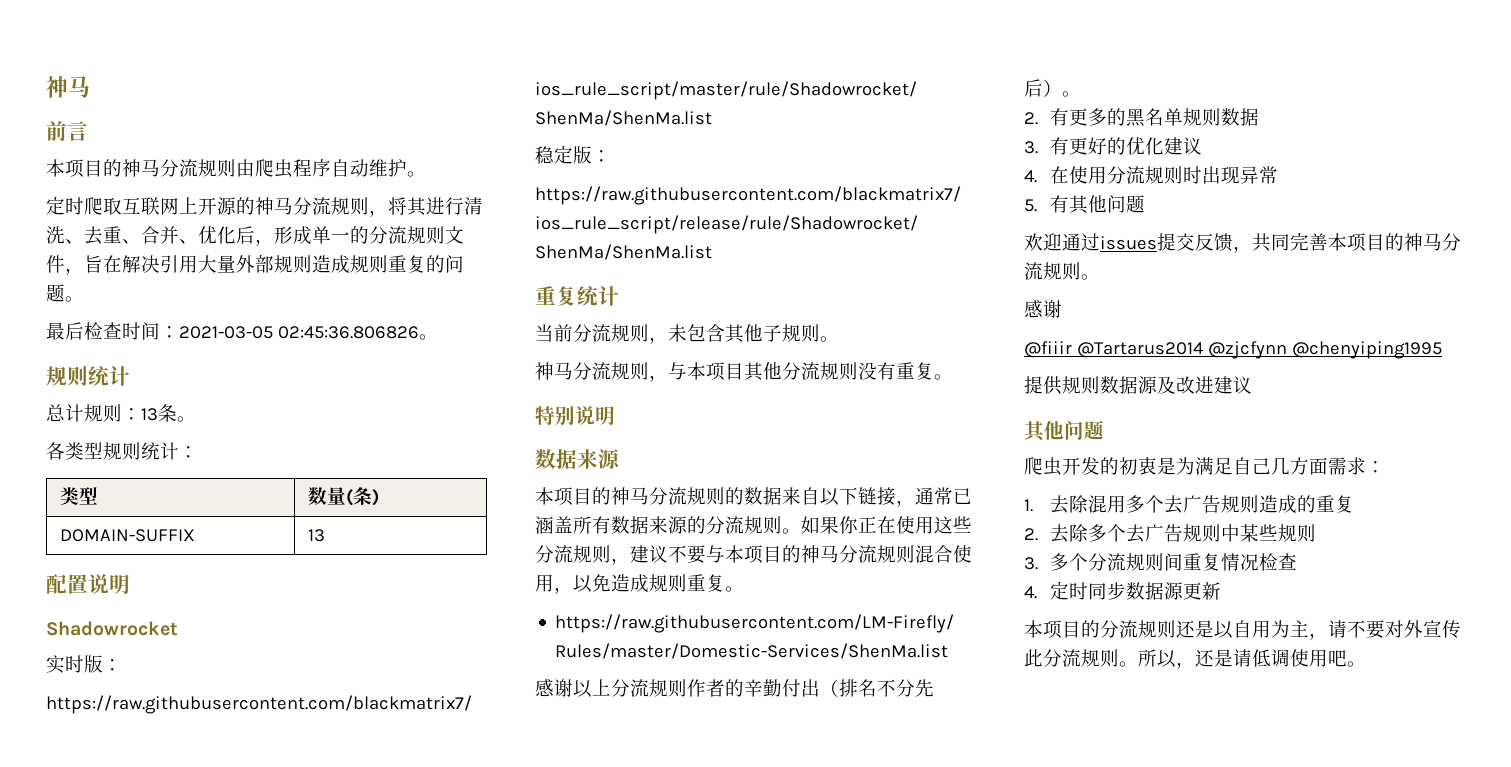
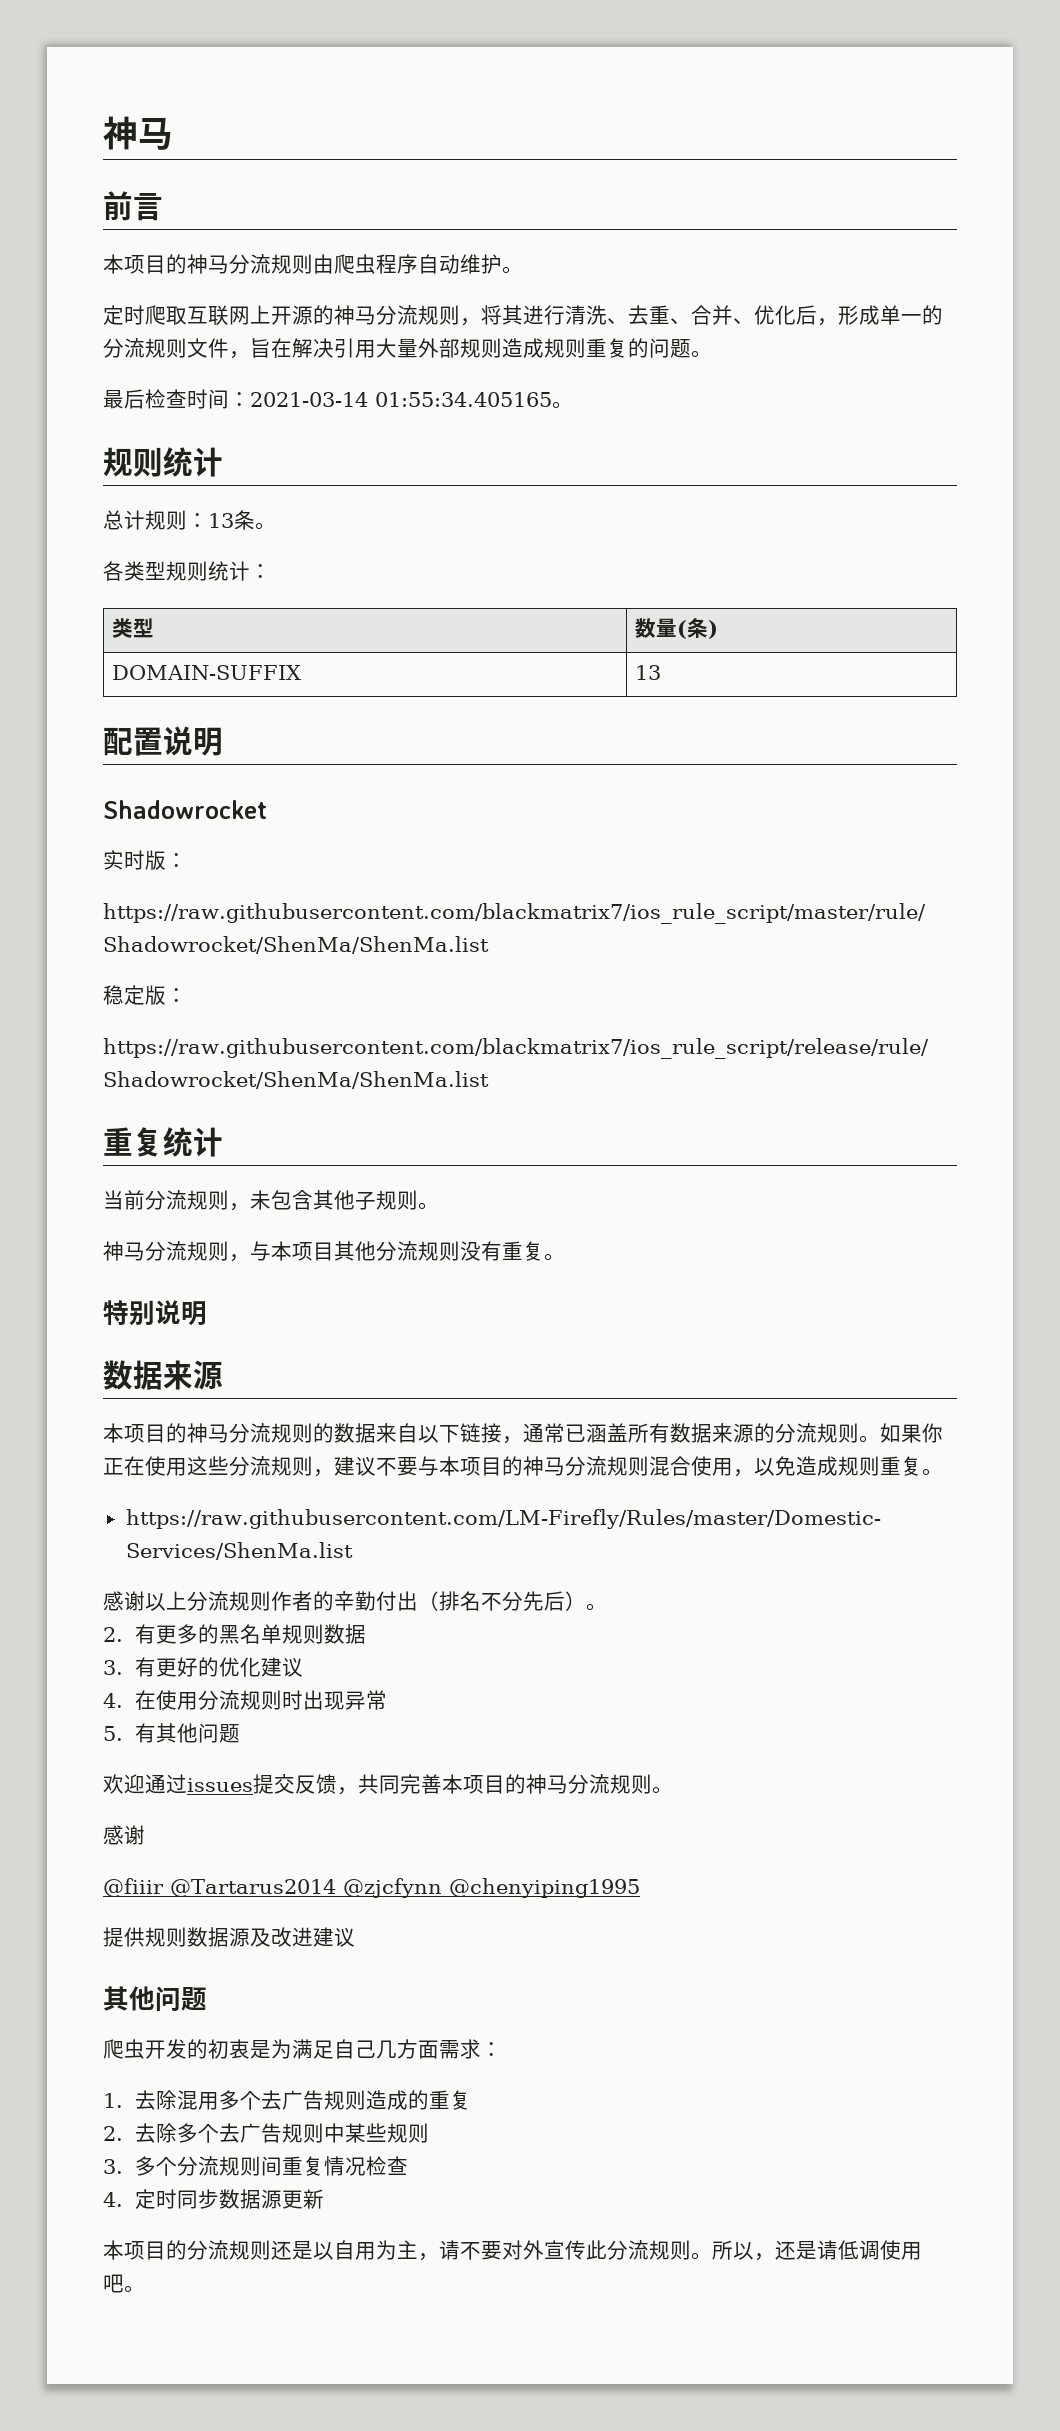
- 最后检查时间：2021-03-05 02:45:36.806826。
+ 最后检查时间：2021-03-14 01:55:34.405165。

